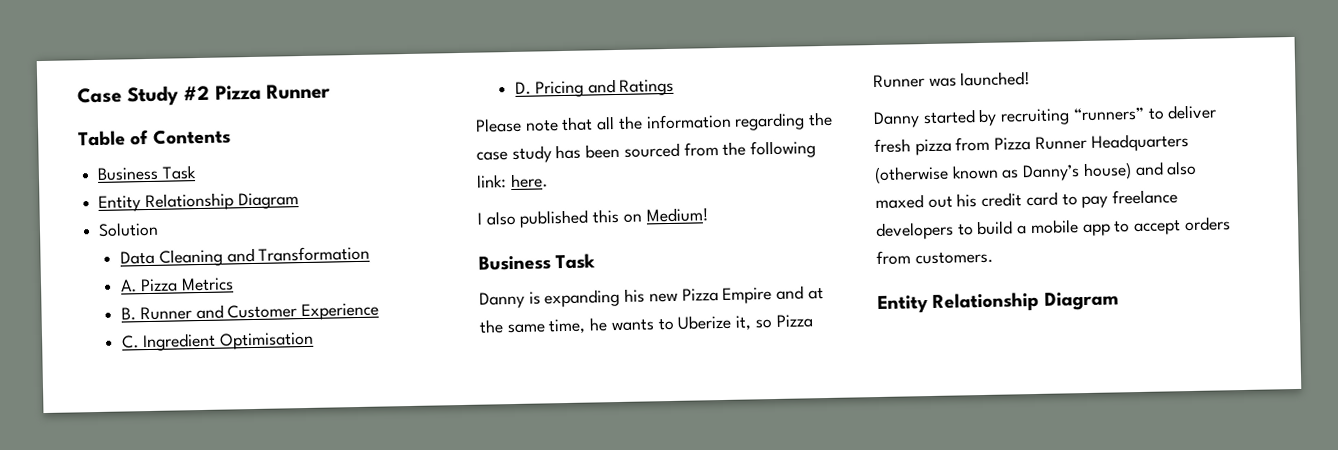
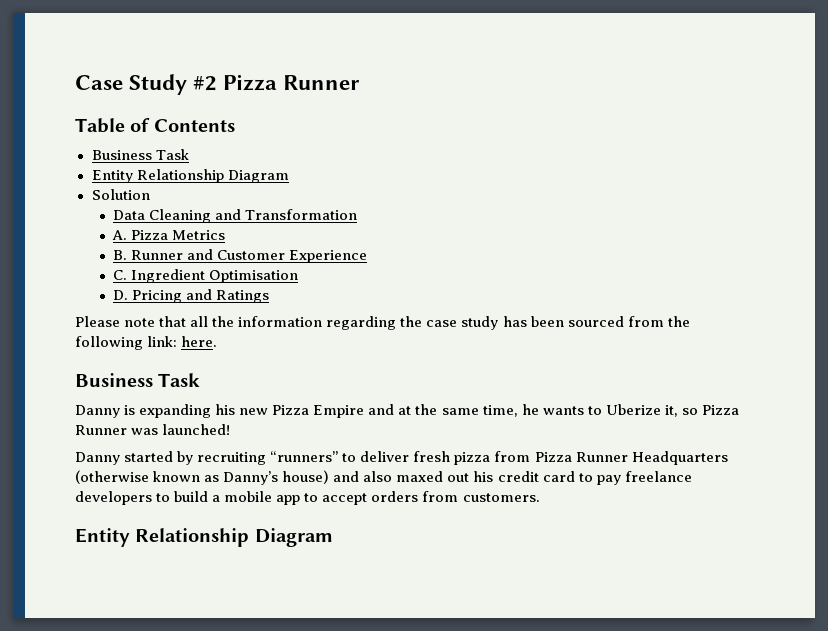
- I also published this on Medium!

